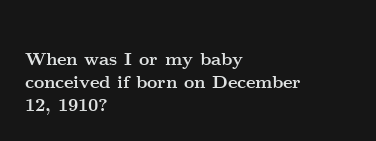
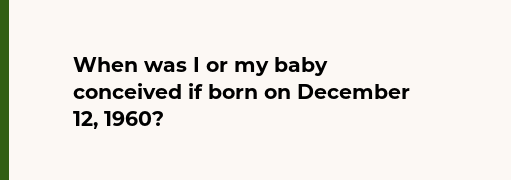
- When was I or my baby conceived if born on December 12, 1910?
+ When was I or my baby conceived if born on December 12, 1960?

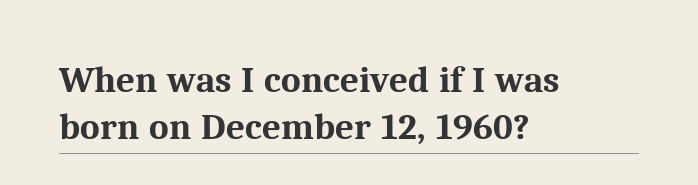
- When was I or my baby conceived if born on December 12, 1960?
+ When was I conceived if I was born on December 12, 1960?

